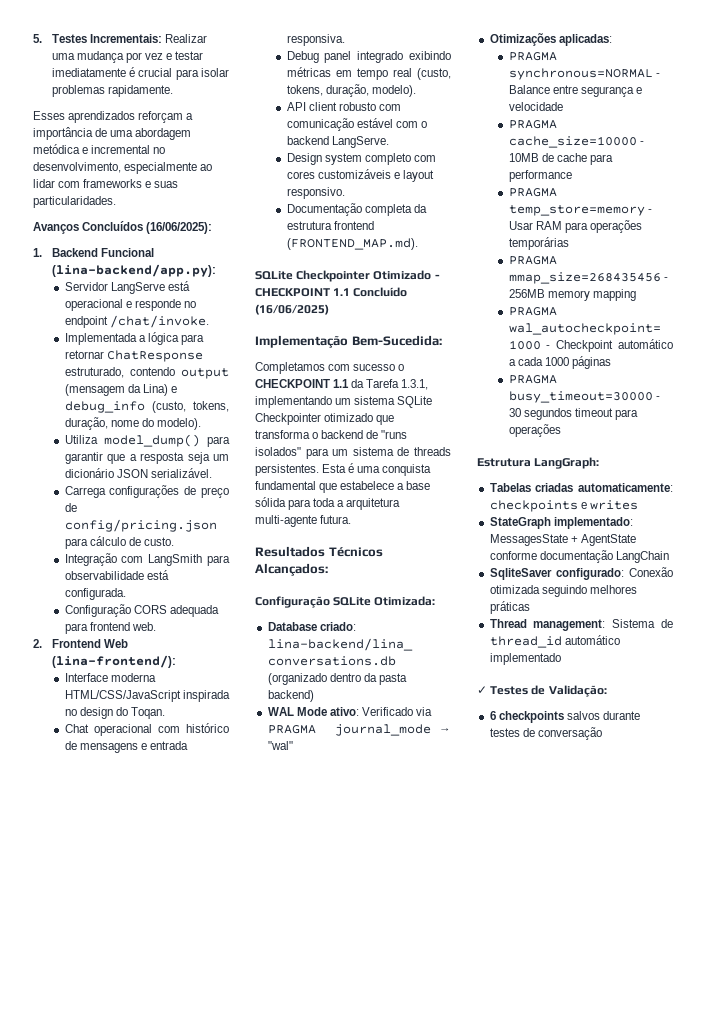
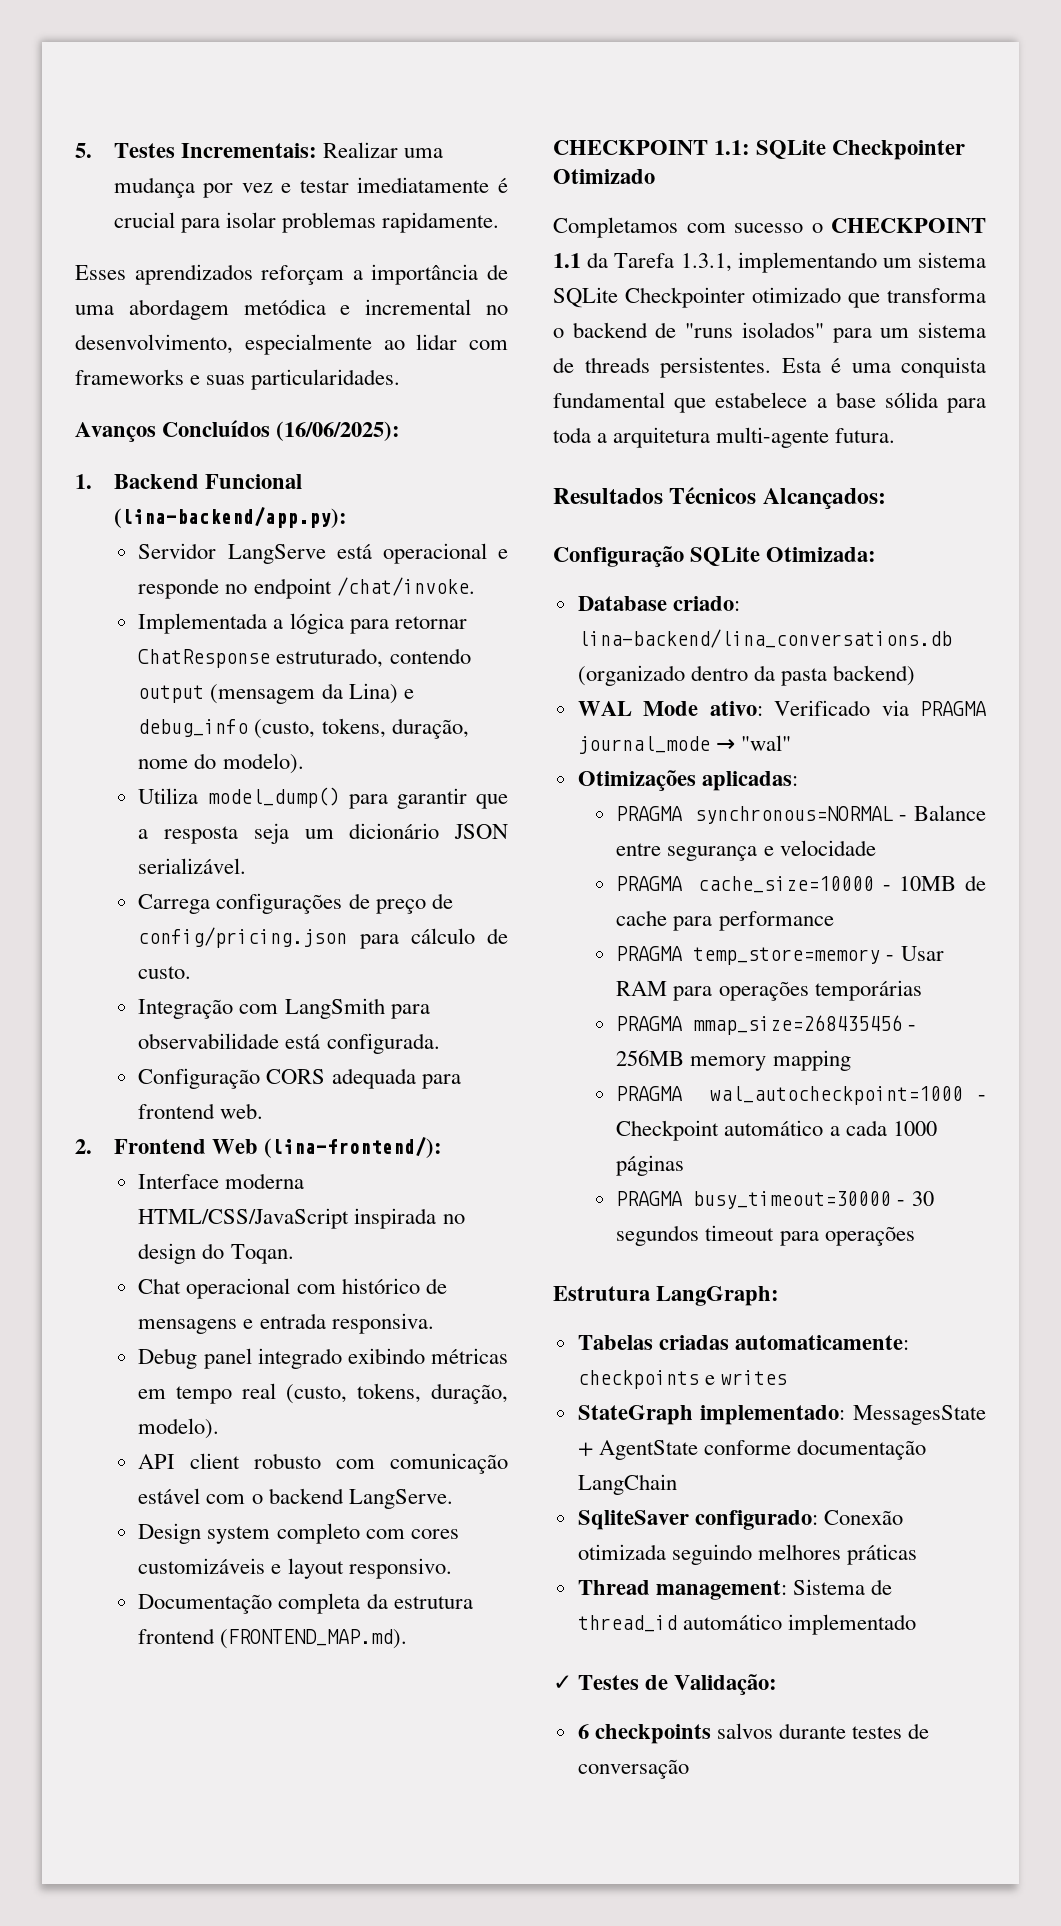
- SQLite Checkpointer Otimizado - CHECKPOINT 1.1 Concluído (16/06/2025)
- Implementação Bem-Sucedida:
+ CHECKPOINT 1.1: SQLite Checkpointer Otimizado

